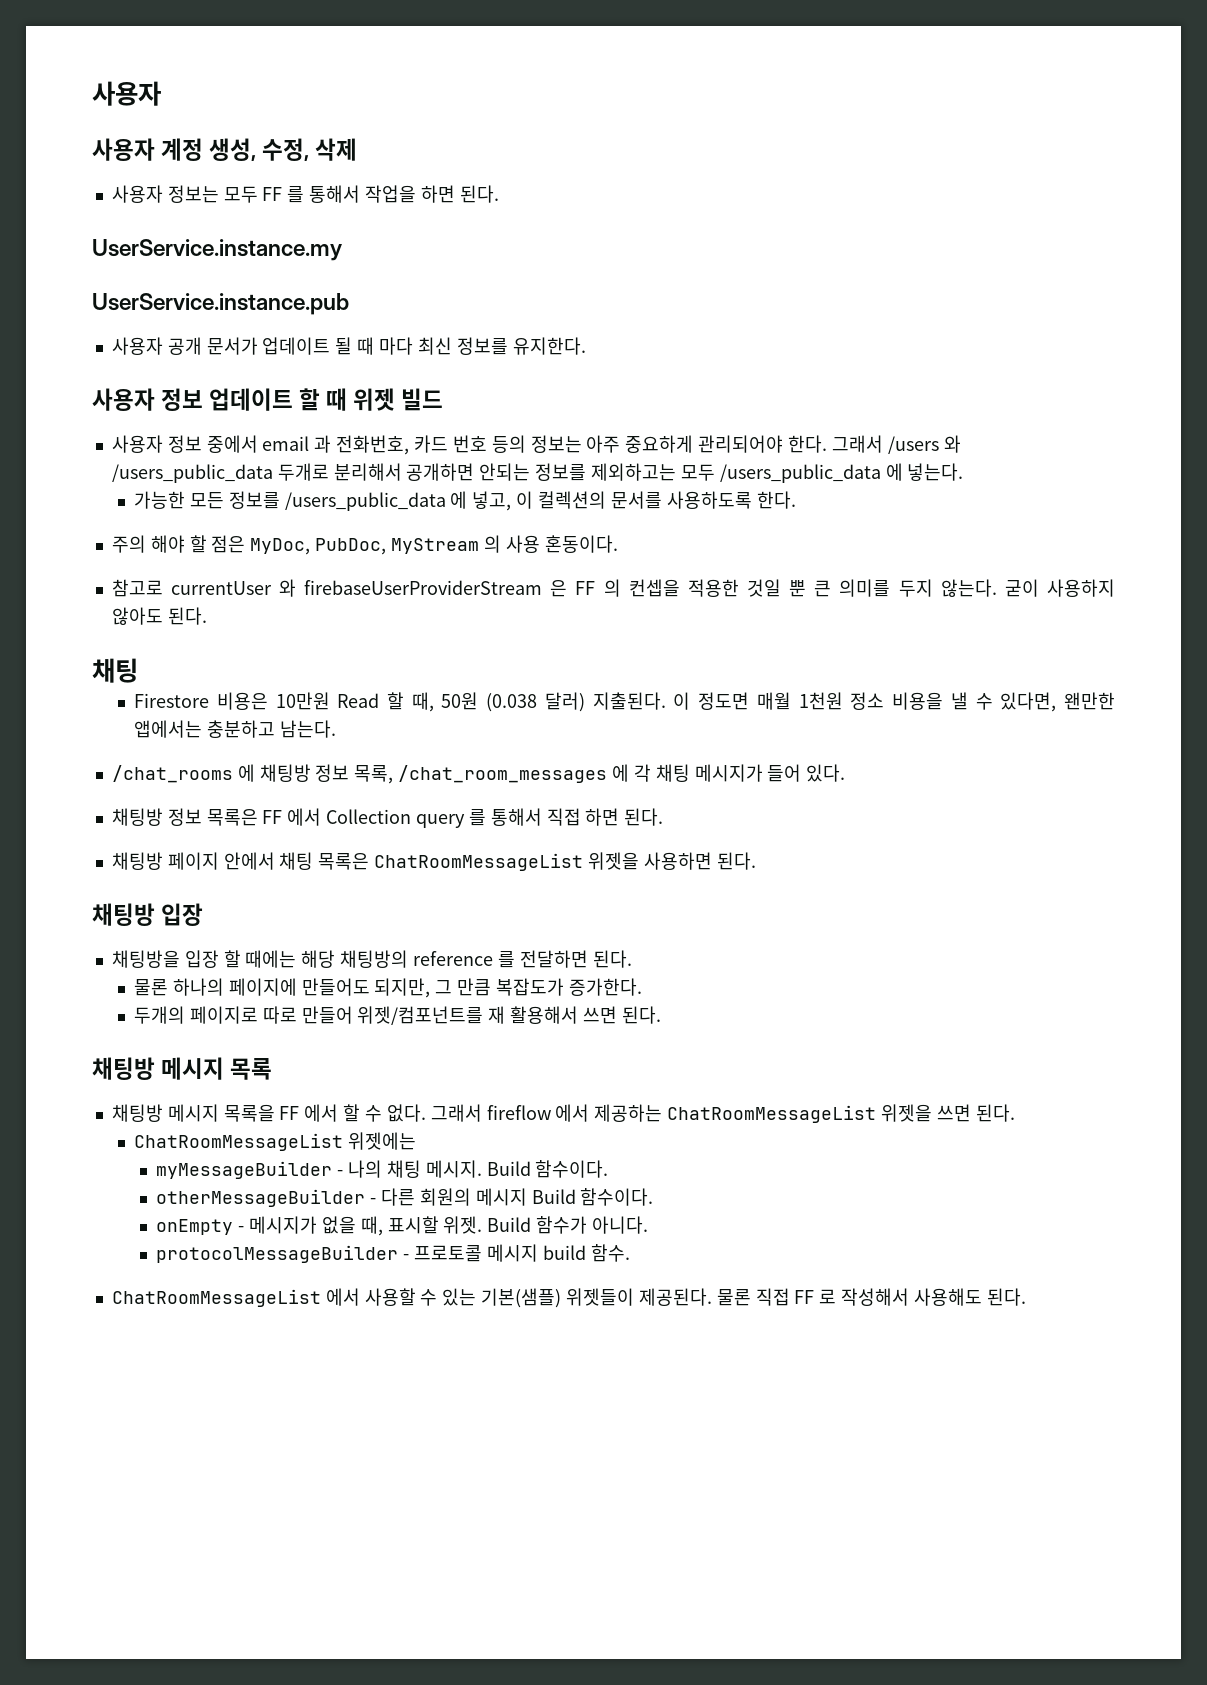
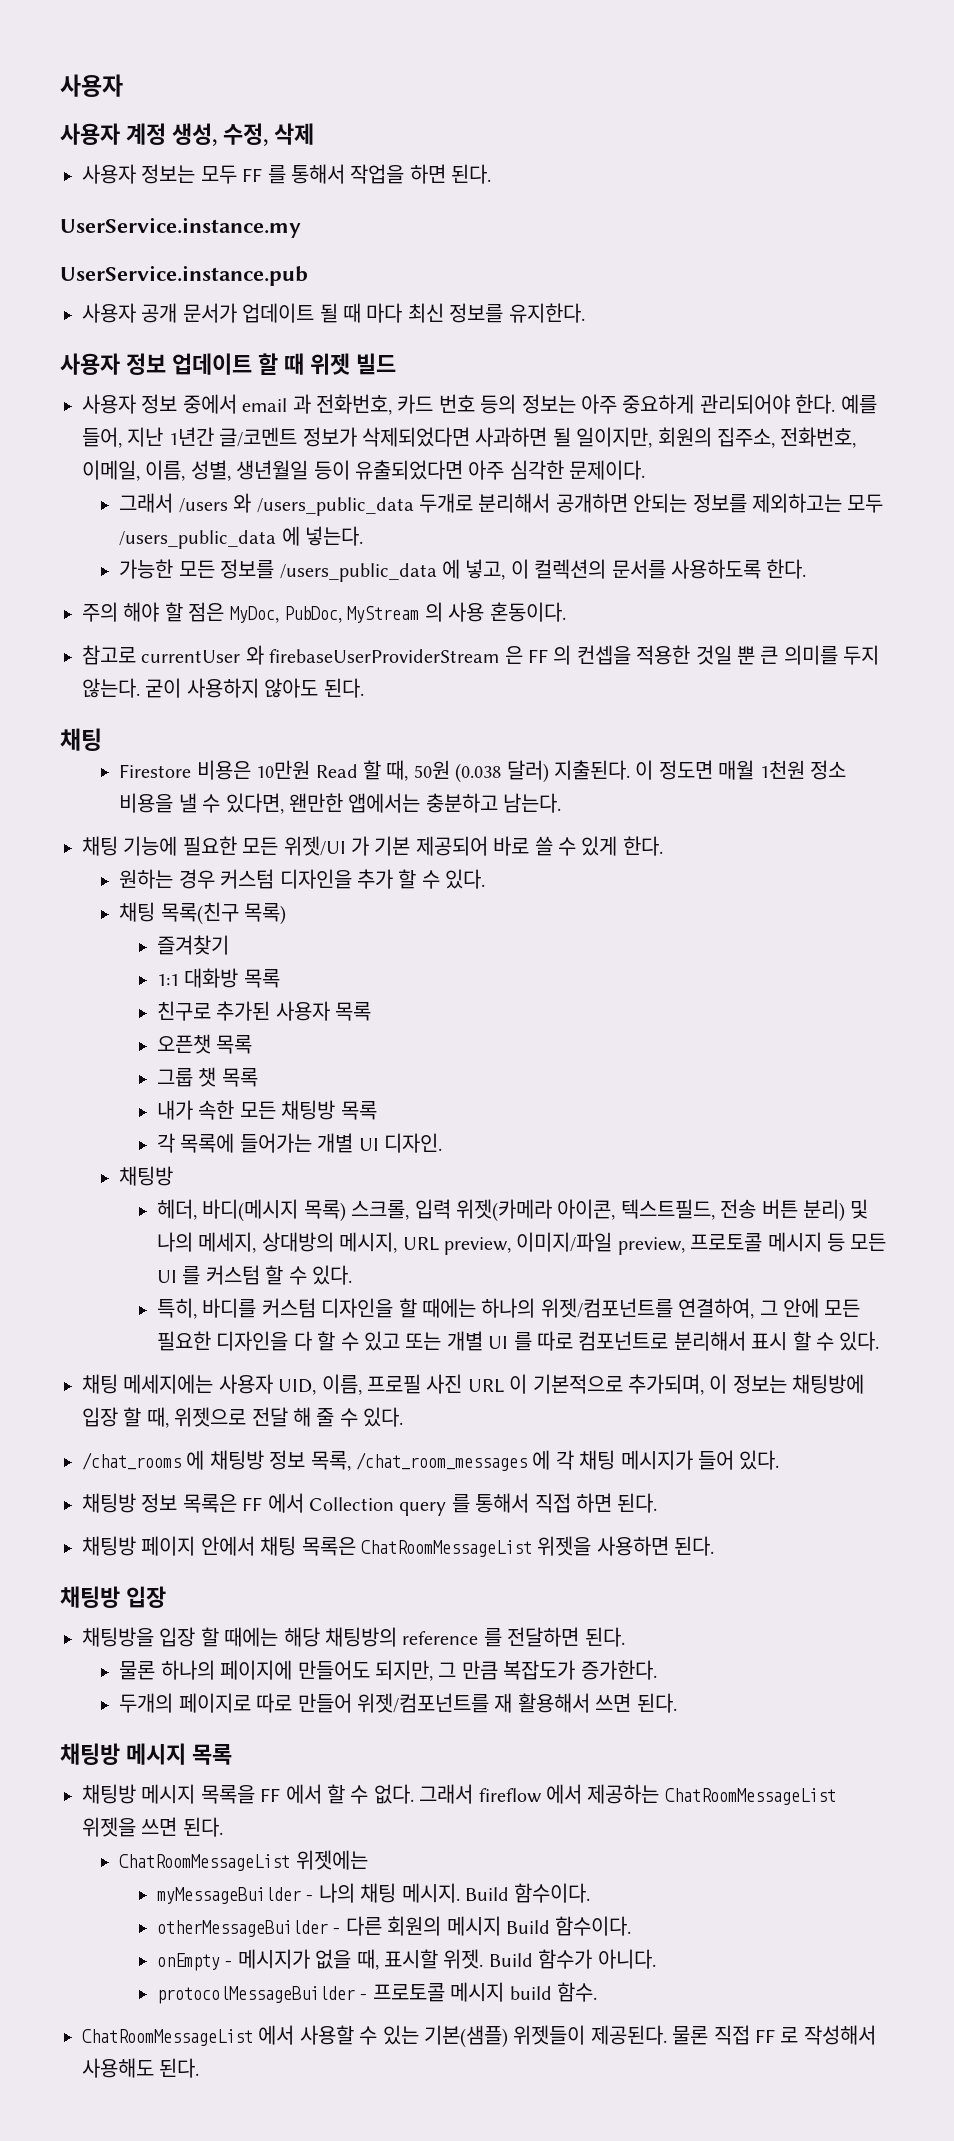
- 사용자 정보 중에서 email 과 전화번호, 카드 번호 등의 정보는 아주 중요하게 관리되어야 한다. 그래서 /users 와 /users_public_data 두개로 분리해서 공개하면 안되는 정보를 제외하고는 모두 /users_public_data 에 넣는다.
+ 사용자 정보 중에서 email 과 전화번호, 카드 번호 등의 정보는 아주 중요하게 관리되어야 한다. 예를 들어, 지난 1년간 글/코멘트 정보가 삭제되었다면 사과하면 될 일이지만, 회원의 집주소, 전화번호, 이메일, 이름, 성별, 생년월일 등이 유출되었다면 아주 심각한 문제이다.
+ 그래서 /users 와 /users_public_data 두개로 분리해서 공개하면 안되는 정보를 제외하고는 모두 /users_public_data 에 넣는다.
+ 채팅 기능에 필요한 모든 위젯/UI 가 기본 제공되어 바로 쓸 수 있게 한다.
+ 원하는 경우 커스텀 디자인을 추가 할 수 있다.
+ 채팅 목록(친구 목록)
+ 즐겨찾기
+ 1:1 대화방 목록
+ 친구로 추가된 사용자 목록
+ 오픈챗 목록
+ 그룹 챗 목록
+ 내가 속한 모든 채팅방 목록
+ 각 목록에 들어가는 개별 UI 디자인.
+ 채팅방
+ 헤더, 바디(메시지 목록) 스크롤, 입력 위젯(카메라 아이콘, 텍스트필드, 전송 버튼 분리) 및 나의 메세지, 상대방의 메시지, URL preview, 이미지/파일 preview, 프로토콜 메시지 등 모든 UI 를 커스텀 할 수 있다.
+ 특히, 바디를 커스텀 디자인을 할 때에는 하나의 위젯/컴포넌트를 연결하여, 그 안에 모든 필요한 디자인을 다 할 수 있고 또는 개별 UI 를 따로 컴포넌트로 분리해서 표시 할 수 있다.
+ 채팅 메세지에는 사용자 UID, 이름, 프로필 사진 URL 이 기본적으로 추가되며, 이 정보는 채팅방에 입장 할 때, 위젯으로 전달 해 줄 수 있다.

